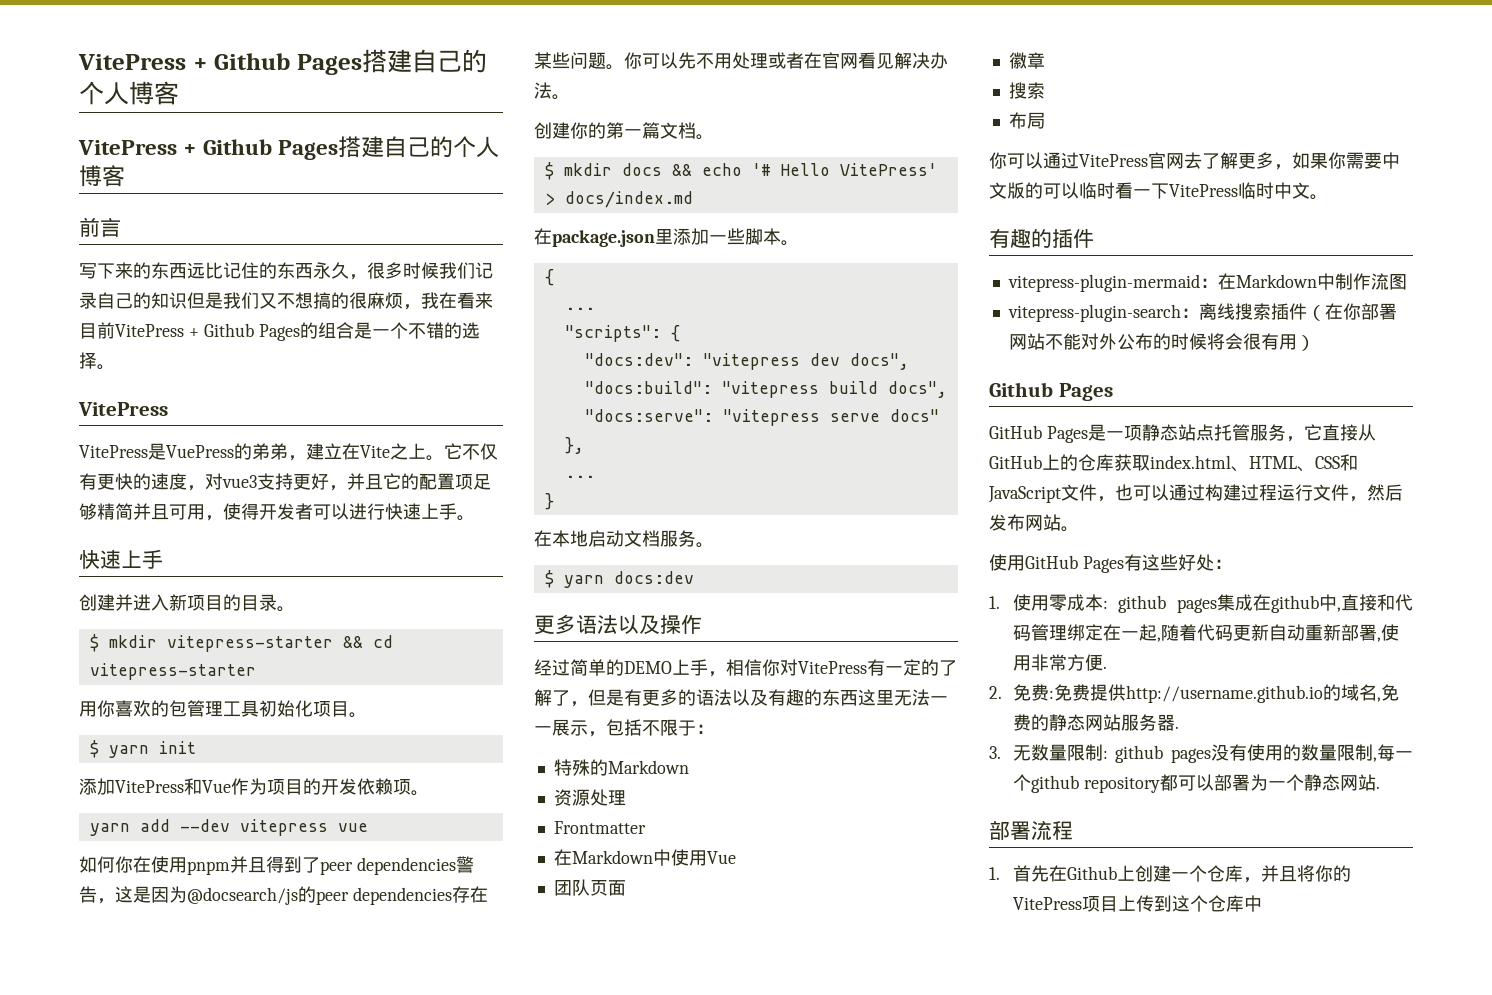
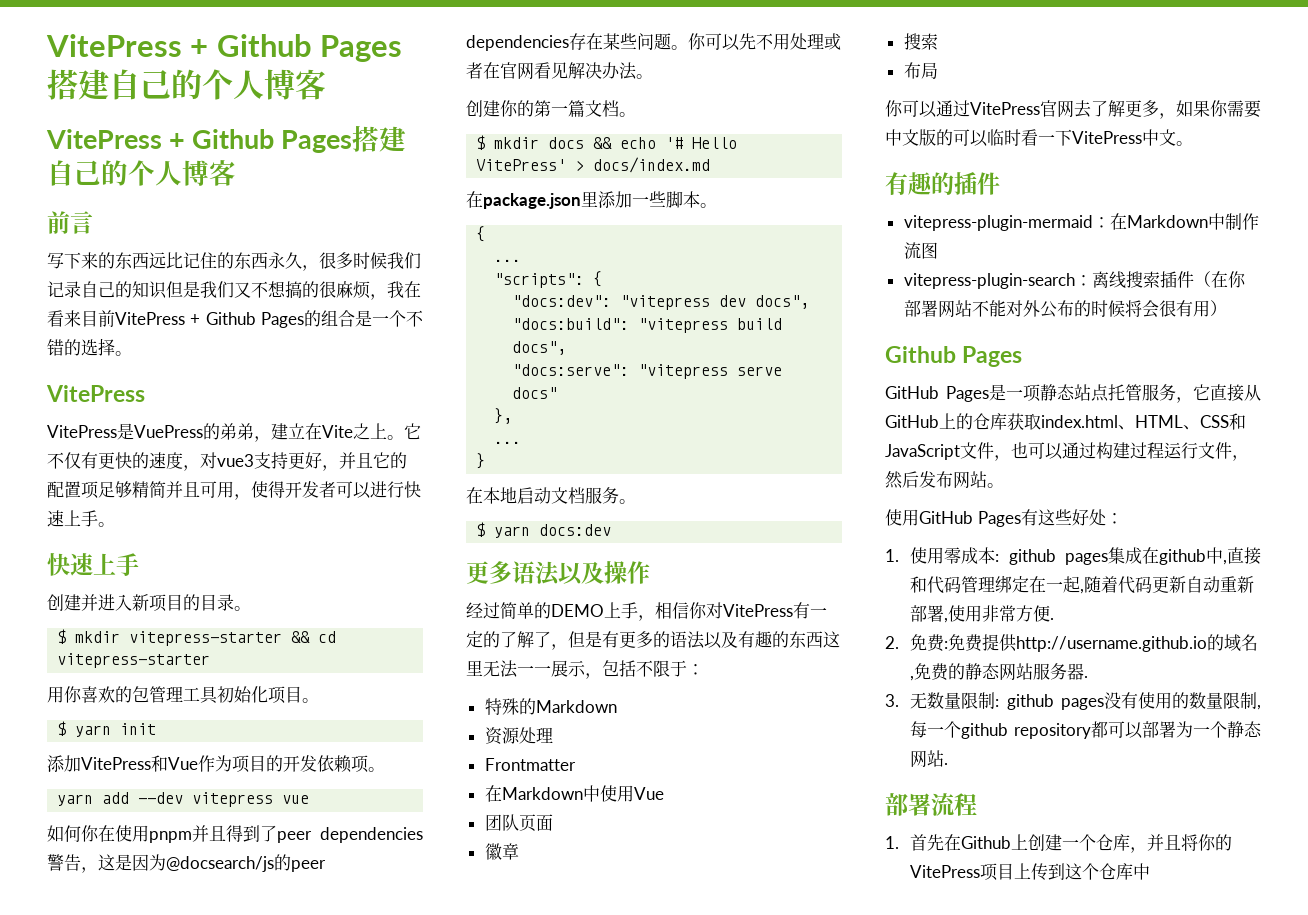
- 你可以通过VitePress官网去了解更多，如果你需要中文版的可以临时看一下VitePress临时中文。
+ 你可以通过VitePress官网去了解更多，如果你需要中文版的可以临时看一下VitePress中文。

